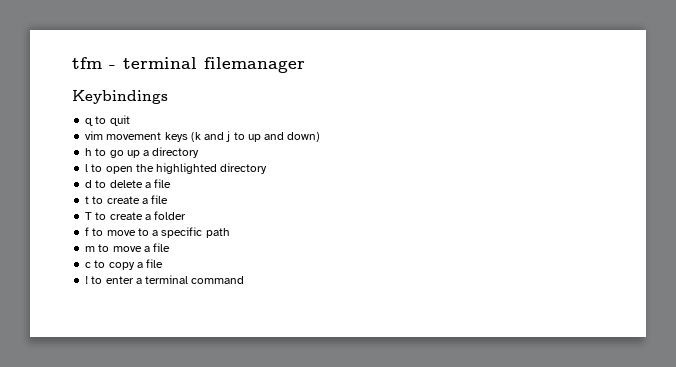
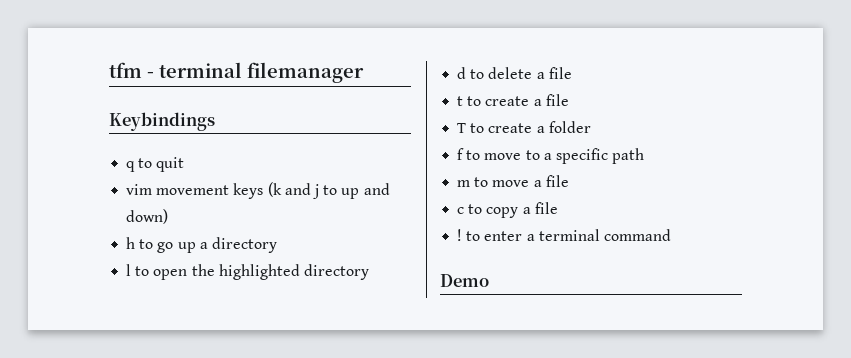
+ Demo

